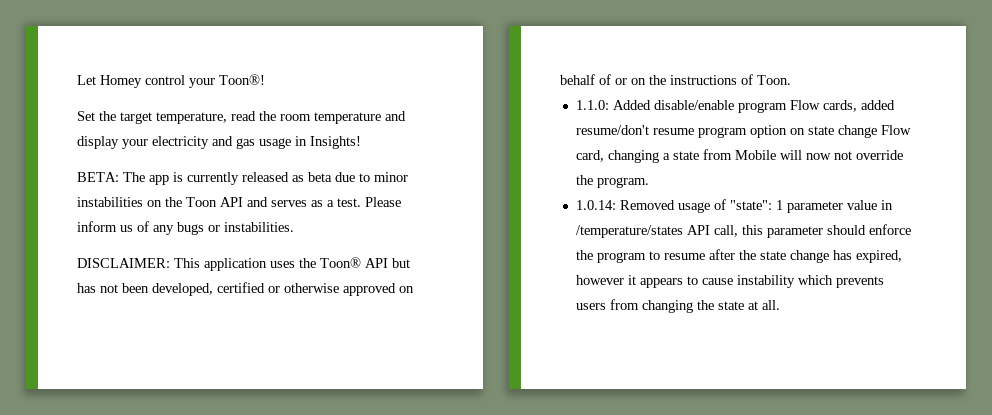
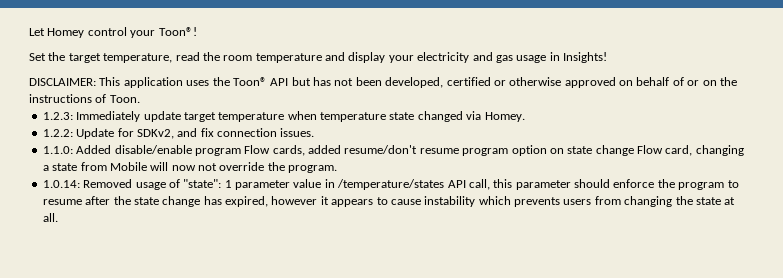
- BETA: The app is currently released as beta due to minor instabilities on the Toon API and serves as a test. Please inform us of any bugs or instabilities.
+ 1.2.3: Immediately update target temperature when temperature state changed via Homey.
+ 1.2.2: Update for SDKv2, and fix connection issues.

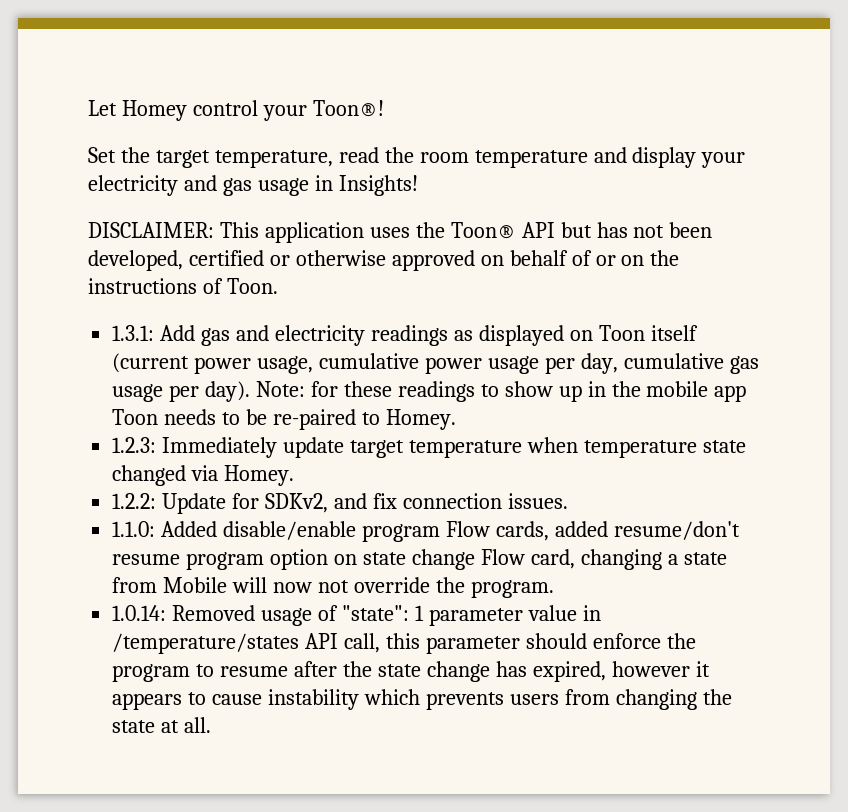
+ 1.3.1: Add gas and electricity readings as displayed on Toon itself (current power usage, cumulative power usage per day, cumulative gas usage per day). Note: for these readings to show up in the mobile app Toon needs to be re-paired to Homey.

